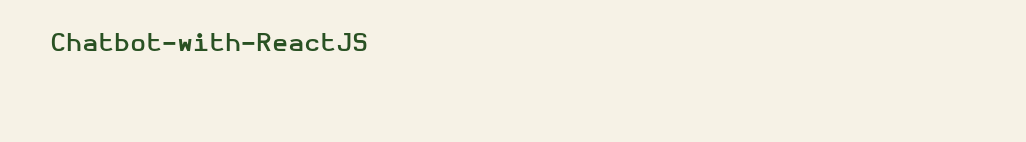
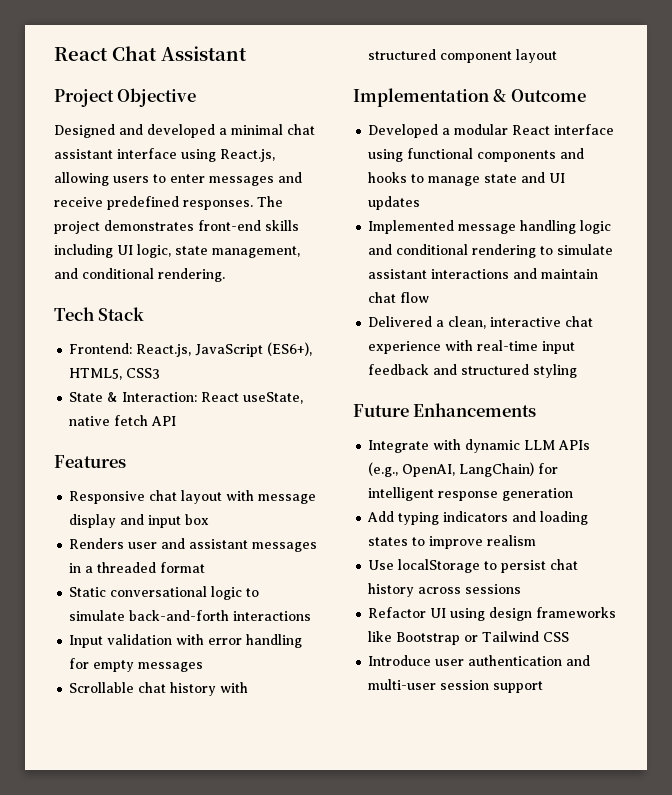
- Chatbot-with-ReactJS
+ React Chat Assistant
+ Project Objective
+ Designed and developed a minimal chat assistant interface using React.js, allowing users to enter messages and receive predefined responses. The project demonstrates front-end skills including UI logic, state management, and conditional rendering.
+ Tech Stack
+ Frontend: React.js, JavaScript (ES6+), HTML5, CSS3
+ State & Interaction: React useState, native fetch API
+ Features
+ Responsive chat layout with message display and input box
+ Renders user and assistant messages in a threaded format
+ Static conversational logic to simulate back-and-forth interactions
+ Input validation with error handling for empty messages
+ Scrollable chat history with structured component layout
+ Implementation & Outcome
+ Developed a modular React interface using functional components and hooks to manage state and UI updates
+ Implemented message handling logic and conditional rendering to simulate assistant interactions and maintain chat flow
+ Delivered a clean, interactive chat experience with real-time input feedback and structured styling
+ Future Enhancements
+ Integrate with dynamic LLM APIs (e.g., OpenAI, LangChain) for intelligent response generation
+ Add typing indicators and loading states to improve realism
+ Use localStorage to persist chat history across sessions
+ Refactor UI using design frameworks like Bootstrap or Tailwind CSS
+ Introduce user authentication and multi-user session support

